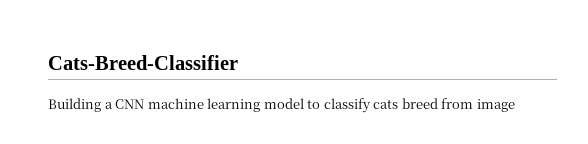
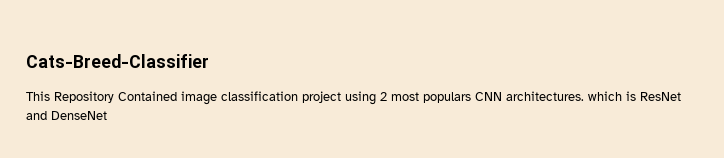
- Building a CNN machine learning model to classify cats breed from image
+ This Repository Contained image classification project using 2 most populars CNN architectures. which is ResNet and DenseNet

